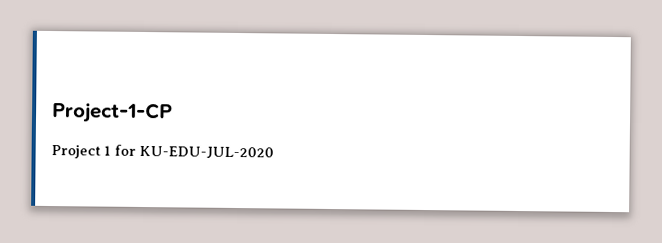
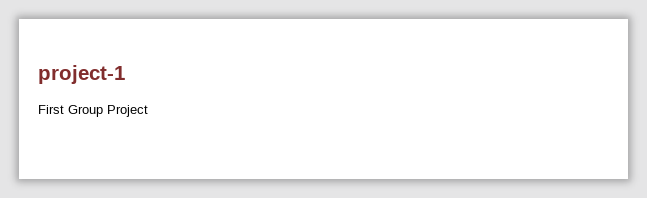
- Project-1-CP
- Project 1 for KU-EDU-JUL-2020
+ project-1
+ First Group Project

